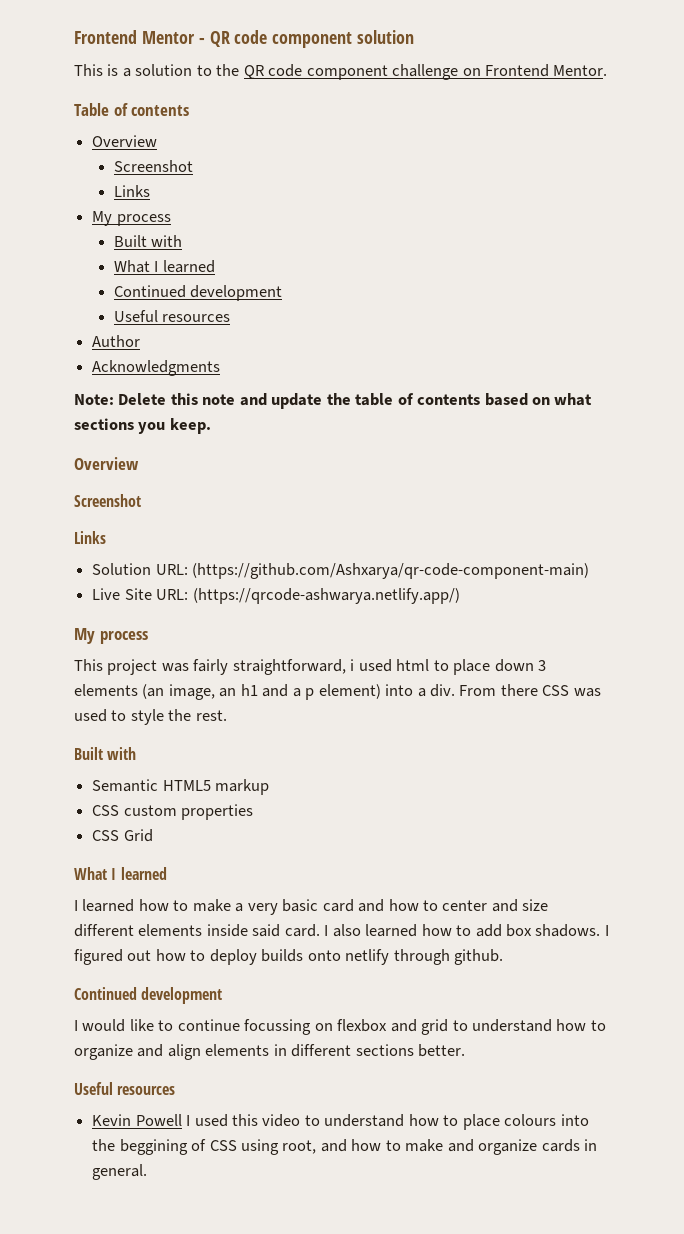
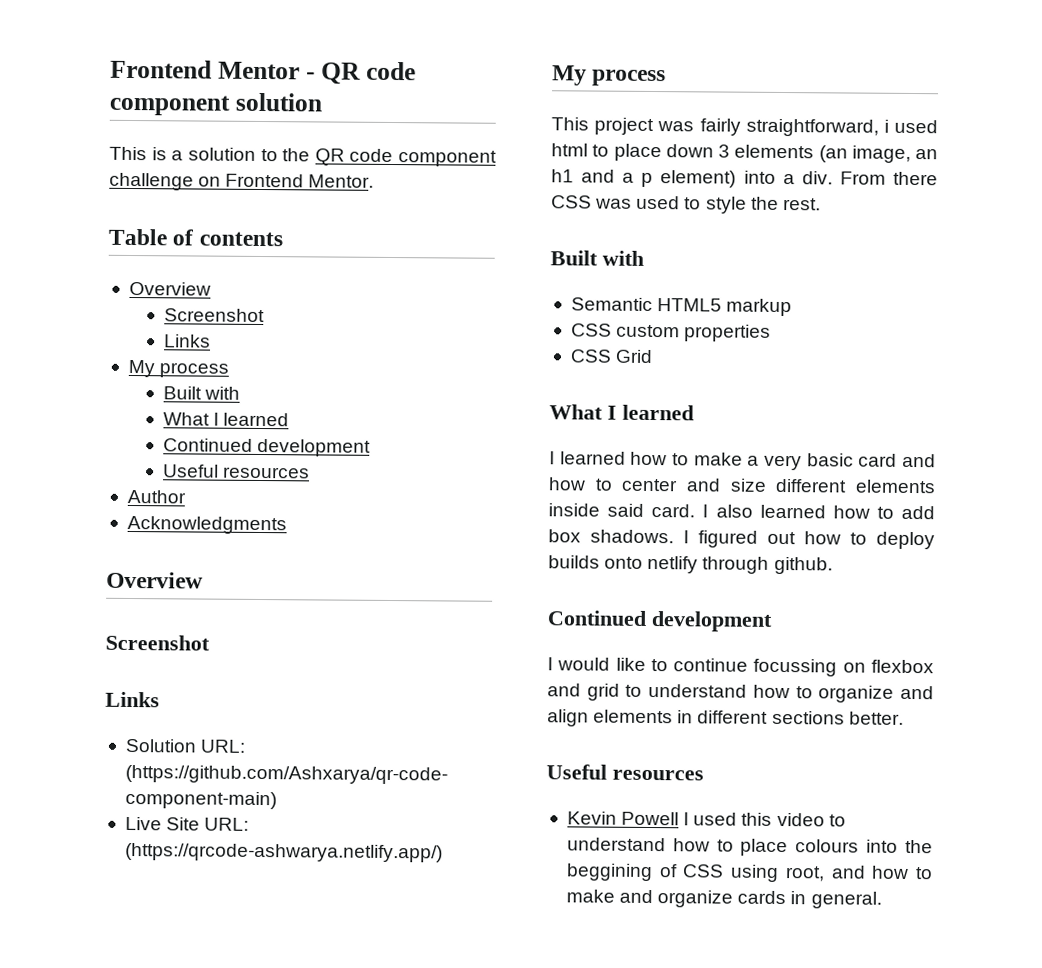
- Note: Delete this note and update the table of contents based on what sections you keep.

